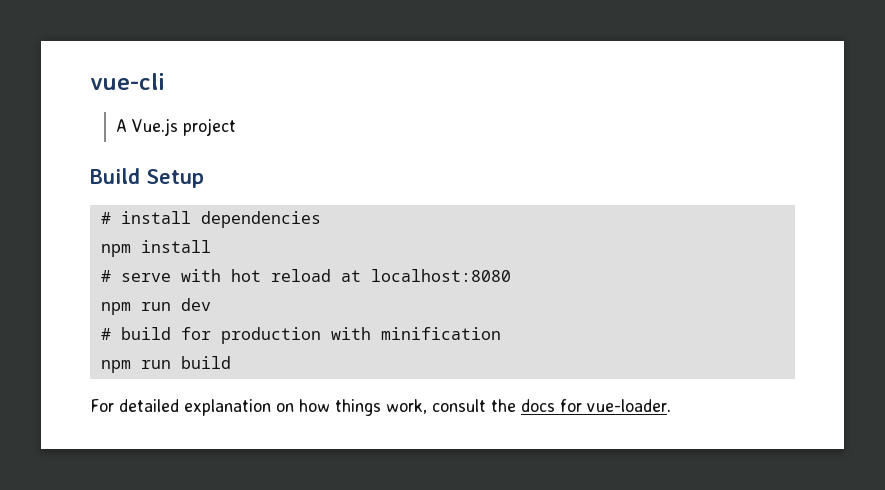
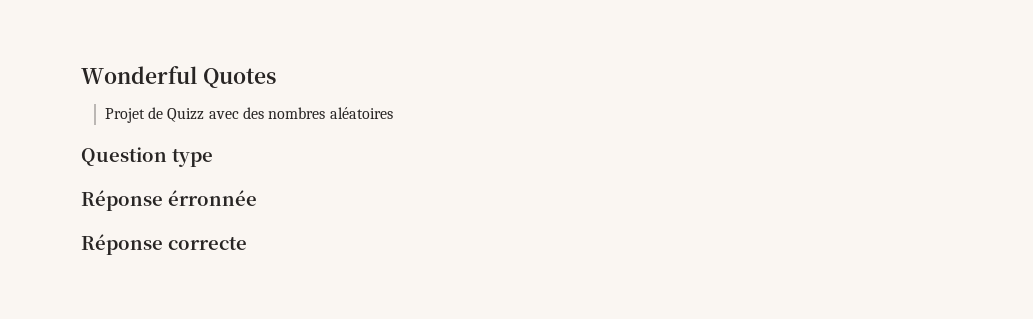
- vue-cli
- A Vue.js project
- Build Setup
- # install dependencies
- npm install
- # serve with hot reload at localhost:8080
- npm run dev
- # build for production with minification
- npm run build
- For detailed explanation on how things work, consult the docs for vue-loader.
+ Wonderful Quotes
+ Projet de Quizz avec des nombres aléatoires
+ Question type
+ Réponse érronnée
+ Réponse correcte

